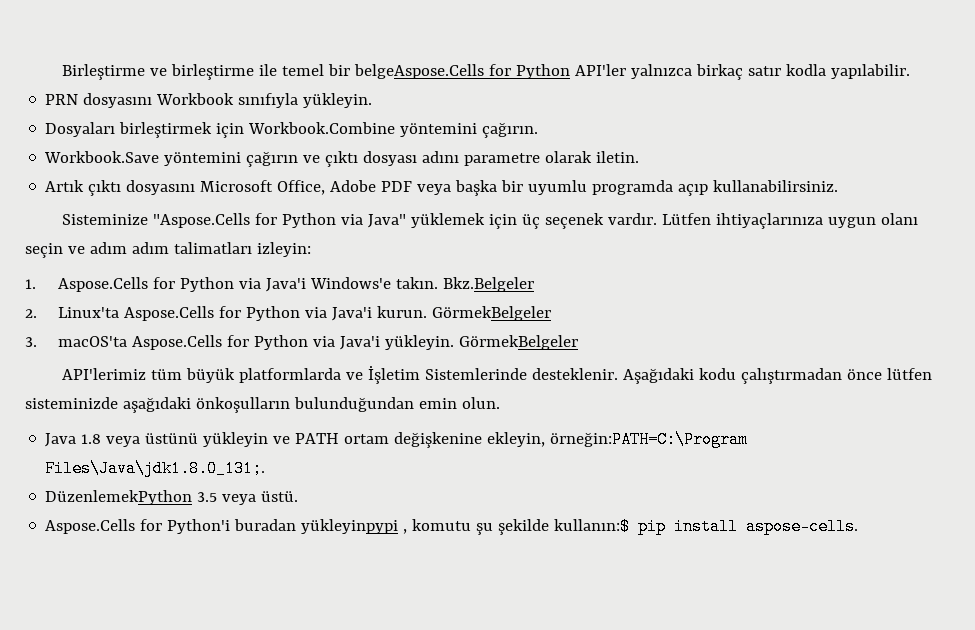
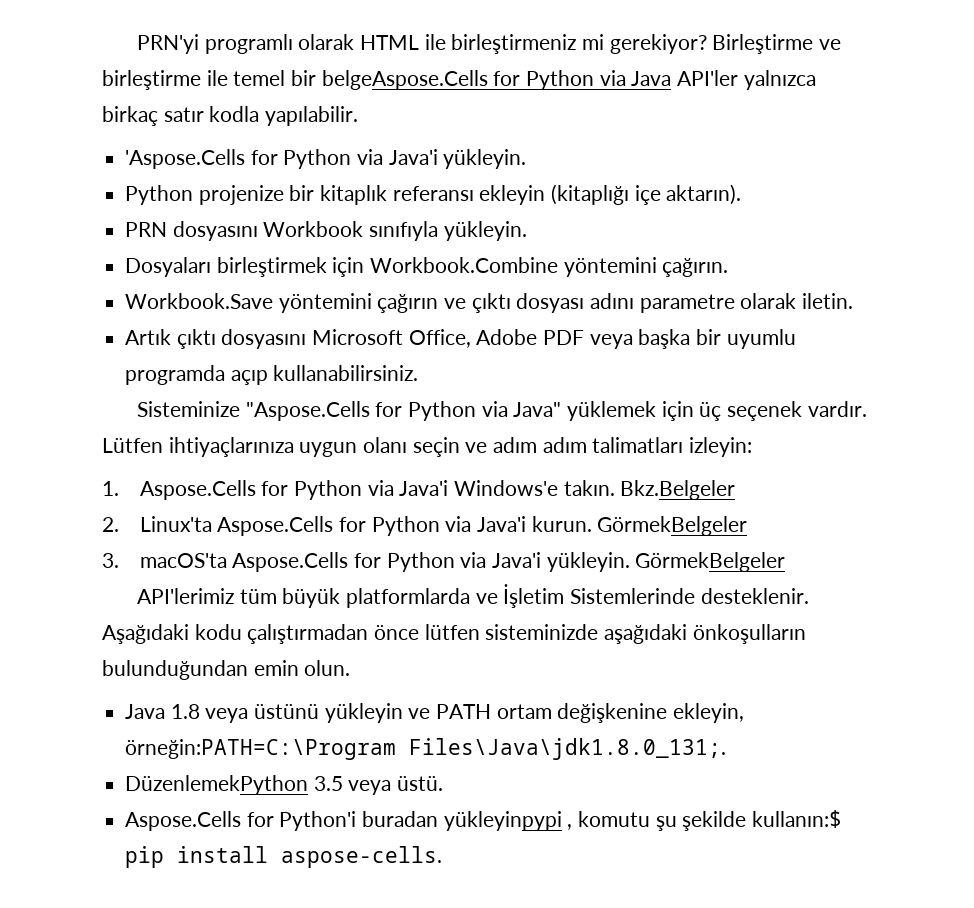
+ PRN'yi programlı olarak HTML ile birleştirmeniz mi gerekiyor?
- Birleştirme ve birleştirme ile temel bir belgeAspose.Cells for Python API'ler yalnızca birkaç satır kodla yapılabilir.
+ Birleştirme ve birleştirme ile temel bir belgeAspose.Cells for Python via Java API'ler yalnızca birkaç satır kodla yapılabilir.
+ 'Aspose.Cells for Python via Java'i yükleyin.
+ Python projenize bir kitaplık referansı ekleyin (kitaplığı içe aktarın).

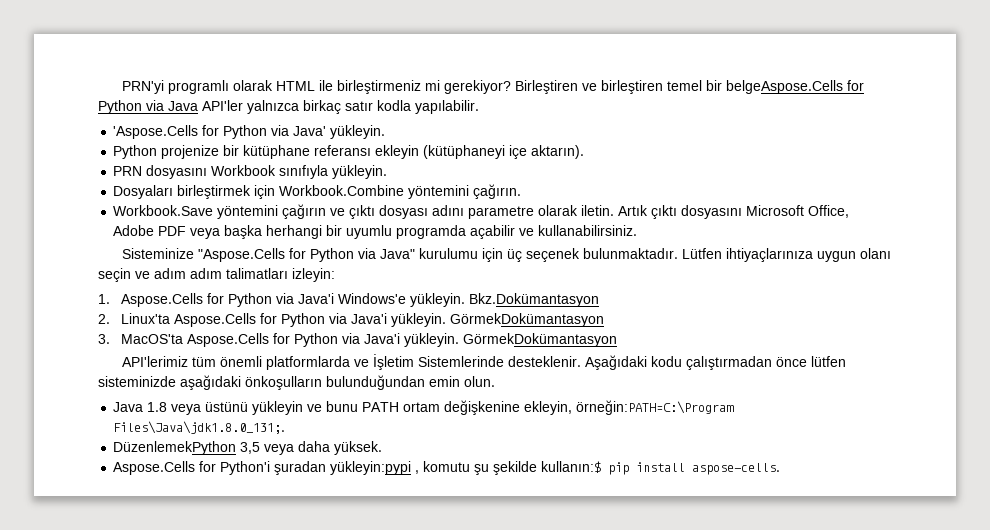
- Birleştirme ve birleştirme ile temel bir belgeAspose.Cells for Python via Java API'ler yalnızca birkaç satır kodla yapılabilir.
+ Birleştiren ve birleştiren temel bir belgeAspose.Cells for Python via Java API'ler yalnızca birkaç satır kodla yapılabilir.
- 'Aspose.Cells for Python via Java'i yükleyin.
+ 'Aspose.Cells for Python via Java' yükleyin.
- Python projenize bir kitaplık referansı ekleyin (kitaplığı içe aktarın).
+ Python projenize bir kütüphane referansı ekleyin (kütüphaneyi içe aktarın).
- Workbook.Save yöntemini çağırın ve çıktı dosyası adını parametre olarak iletin.
- Artık çıktı dosyasını Microsoft Office, Adobe PDF veya başka bir uyumlu programda açıp kullanabilirsiniz.
+ Workbook.Save yöntemini çağırın ve çıktı dosyası adını parametre olarak iletin. Artık çıktı dosyasını Microsoft Office, Adobe PDF veya başka herhangi bir uyumlu programda açabilir ve kullanabilirsiniz.
- Sisteminize "Aspose.Cells for Python via Java" yüklemek için üç seçenek vardır.
+ Sisteminize "Aspose.Cells for Python via Java" kurulumu için üç seçenek bulunmaktadır.
- 1. Aspose.Cells for Python via Java'i Windows'e takın. Bkz.Belgeler
+ 1. Aspose.Cells for Python via Java'i Windows'e yükleyin. Bkz.Dokümantasyon
- 2. Linux'ta Aspose.Cells for Python via Java'i kurun. GörmekBelgeler
+ 2. Linux'ta Aspose.Cells for Python via Java'i yükleyin. GörmekDokümantasyon
- 3. macOS'ta Aspose.Cells for Python via Java'i yükleyin. GörmekBelgeler
+ 3. MacOS'ta Aspose.Cells for Python via Java'i yükleyin. GörmekDokümantasyon
- API'lerimiz tüm büyük platformlarda ve İşletim Sistemlerinde desteklenir.
+ API'lerimiz tüm önemli platformlarda ve İşletim Sistemlerinde desteklenir.
- Java 1.8 veya üstünü yükleyin ve PATH ortam değişkenine ekleyin, örneğin:PATH=C:\Program Files\Java\jdk1.8.0_131;.
+ Java 1.8 veya üstünü yükleyin ve bunu PATH ortam değişkenine ekleyin, örneğin:PATH=C:\Program Files\Java\jdk1.8.0_131;.
- DüzenlemekPython 3.5 veya üstü.
+ DüzenlemekPython 3,5 veya daha yüksek.
- Aspose.Cells for Python'i buradan yükleyinpypi , komutu şu şekilde kullanın:$ pip install aspose-cells.
+ Aspose.Cells for Python'i şuradan yükleyin:pypi , komutu şu şekilde kullanın:$ pip install aspose-cells.

